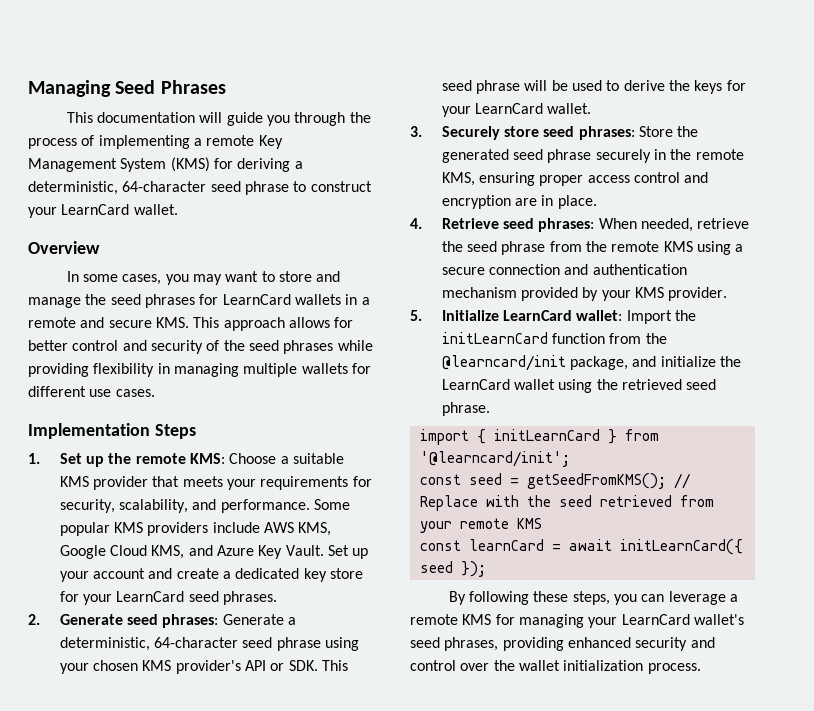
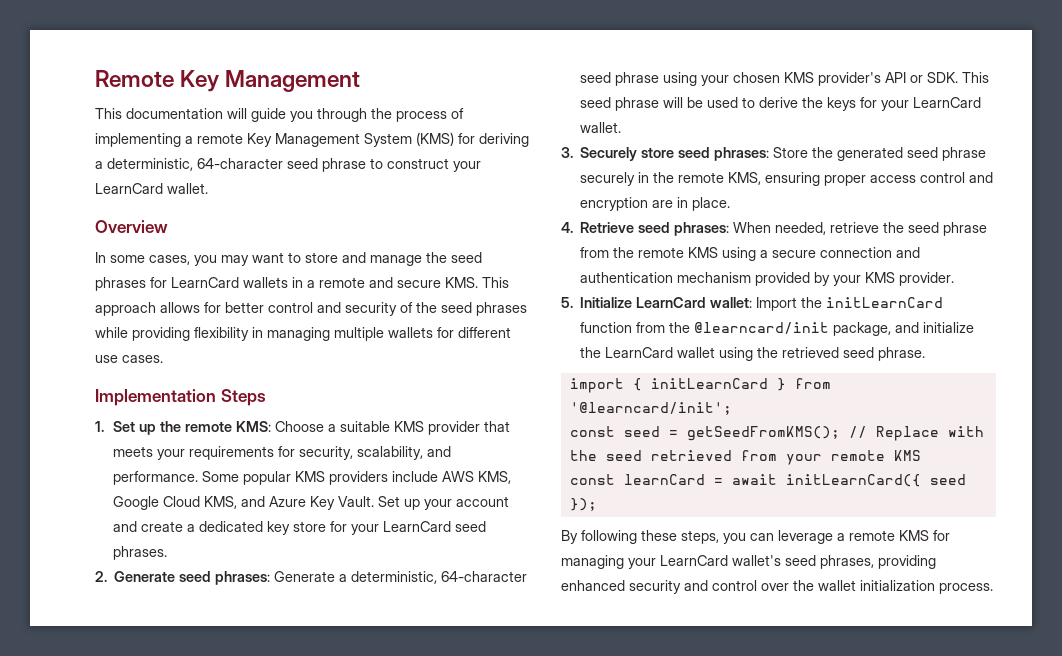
- Managing Seed Phrases
+ Remote Key Management

